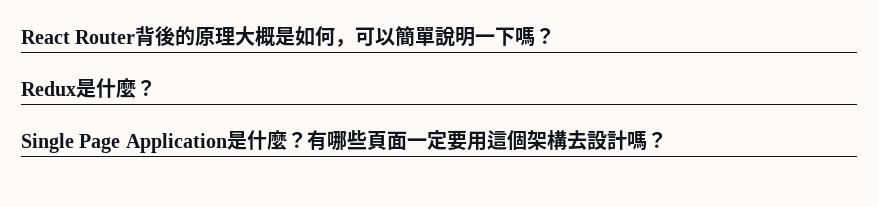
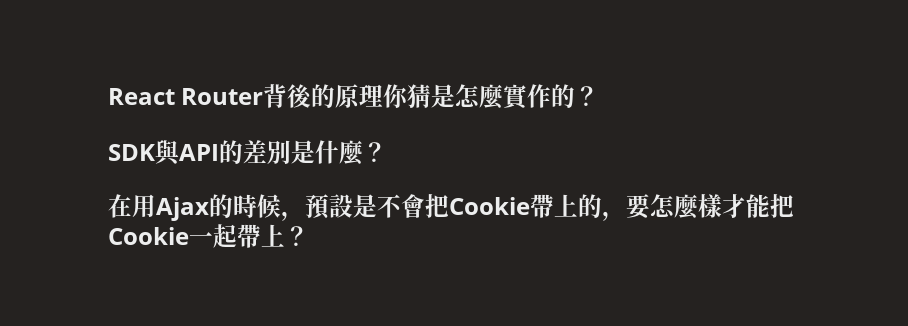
- React Router背後的原理大概是如何，可以簡單說明一下嗎？
- Redux是什麼？
- Single Page Application是什麼？有哪些頁面一定要用這個架構去設計嗎？
+ React Router背後的原理你猜是怎麼實作的？
+ SDK與API的差別是什麼？
+ 在用Ajax的時候，預設是不會把Cookie帶上的，要怎麼樣才能把Cookie一起帶上？

